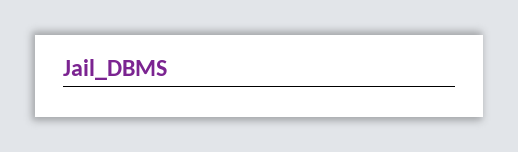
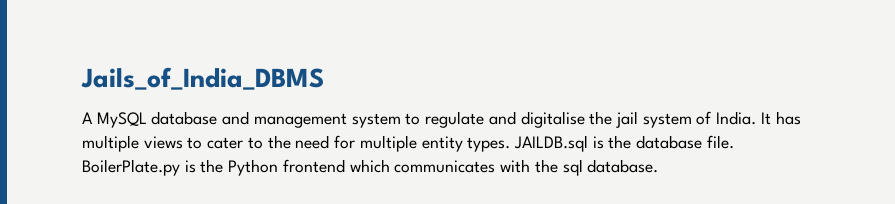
- Jail_DBMS
+ Jails_of_India_DBMS
+ A MySQL database and management system to regulate and digitalise the jail system of India. It has multiple views to cater to the need for multiple entity types. JAILDB.sql is the database file. BoilerPlate.py is the Python frontend which communicates with the sql database.

